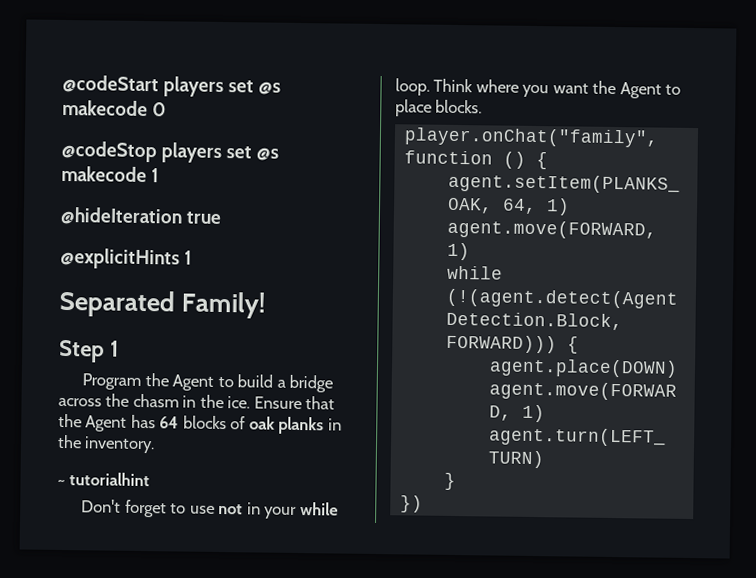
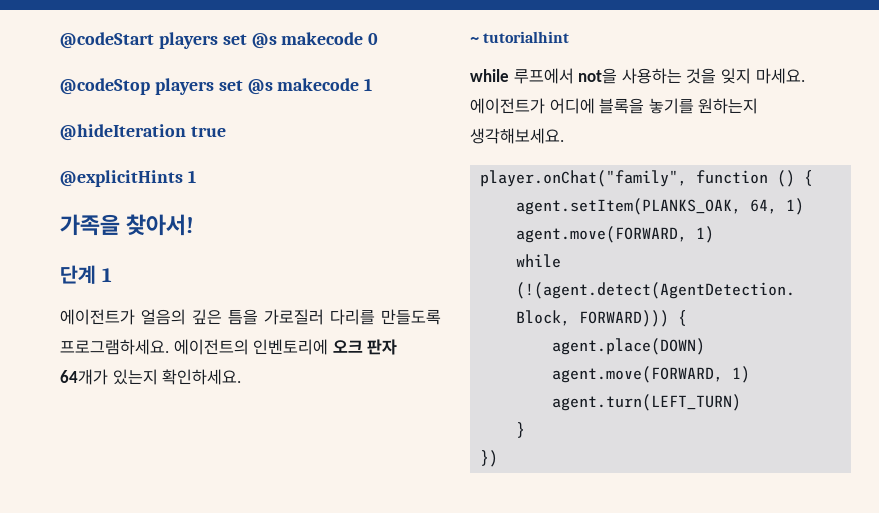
- Separated Family!
- Step 1
- Program the Agent to build a bridge across the chasm in the ice. Ensure that the Agent has 64 blocks of oak planks in the inventory.
+ 가족을 찾아서!
+ 단계 1
+ 에이전트가 얼음의 깊은 틈을 가로질러 다리를 만들도록 프로그램하세요. 에이전트의 인벤토리에 오크 판자 64개가 있는지 확인하세요.
  ~ tutorialhint
- Don't forget to use not in your while loop. Think where you want the Agent to place blocks.
+ while 루프에서 not을 사용하는 것을 잊지 마세요. 에이전트가 어디에 블록을 놓기를 원하는지 생각해보세요.

